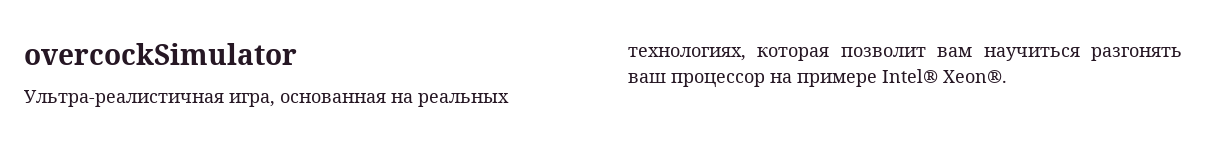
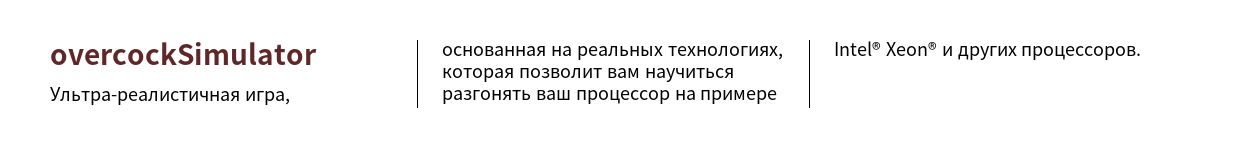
- Ультра-реалистичная игра, основанная на реальных технологиях, которая позволит вам научиться разгонять ваш процессор на примере Intel® Xeon®.
+ Ультра-реалистичная игра, основанная на реальных технологиях, которая позволит вам научиться разгонять ваш процессор на примере Intel® Xeon® и других процессоров.

